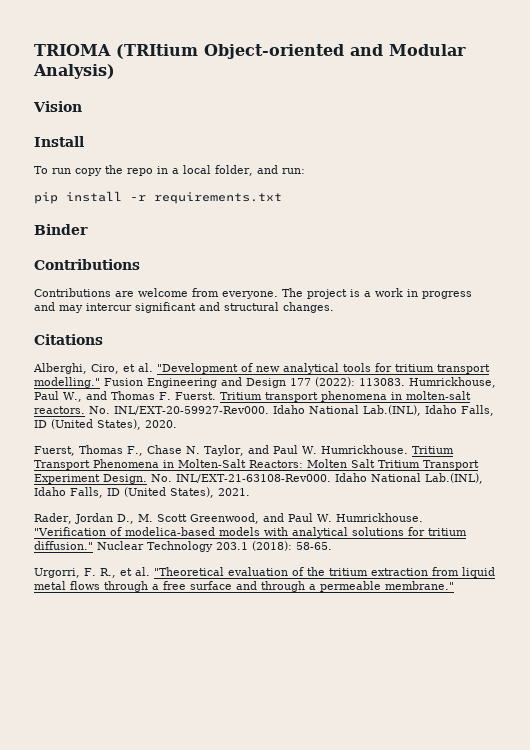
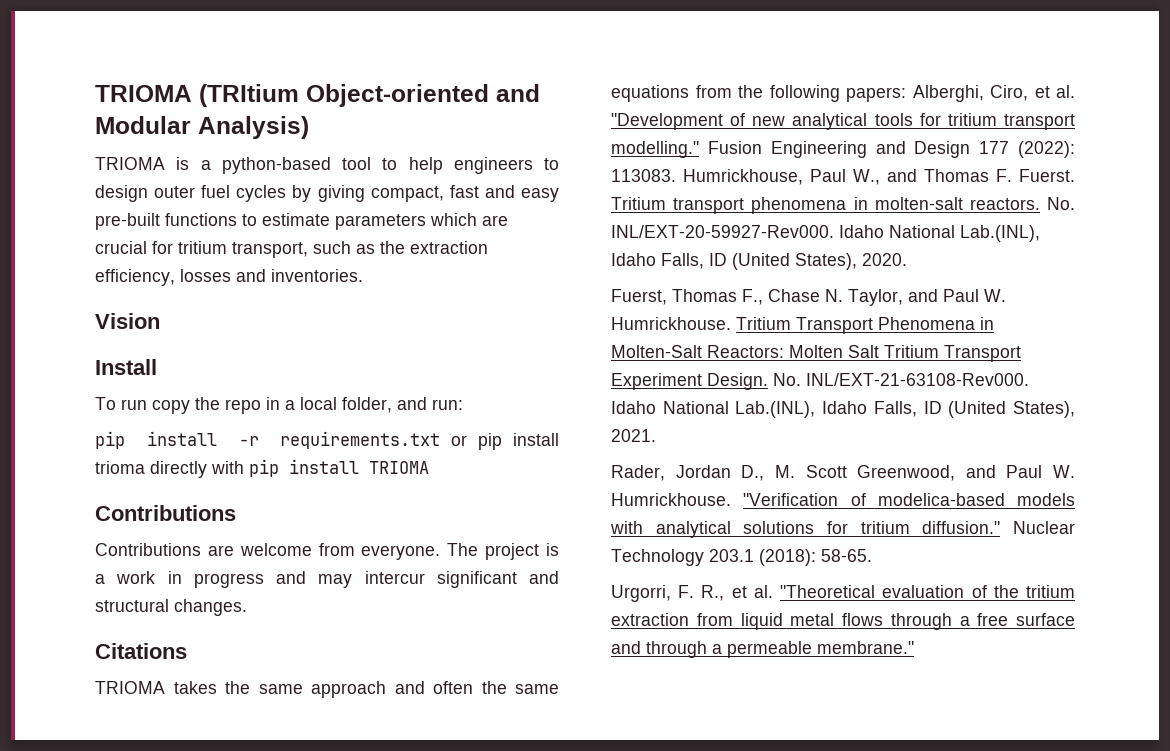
+ TRIOMA is a python-based tool to help engineers to design outer fuel cycles by giving compact, fast and easy pre-built functions to estimate parameters which are crucial for tritium transport, such as the extraction efficiency, losses and inventories.
- pip install -r requirements.txt
- Binder
+ pip install -r requirements.txt or pip install trioma directly with pip install TRIOMA
- Alberghi, Ciro, et al. "Development of new analytical tools for tritium transport modelling."
+ TRIOMA takes the same approach and often the same equations from the following papers: Alberghi, Ciro, et al. "Development of new analytical tools for tritium transport modelling."

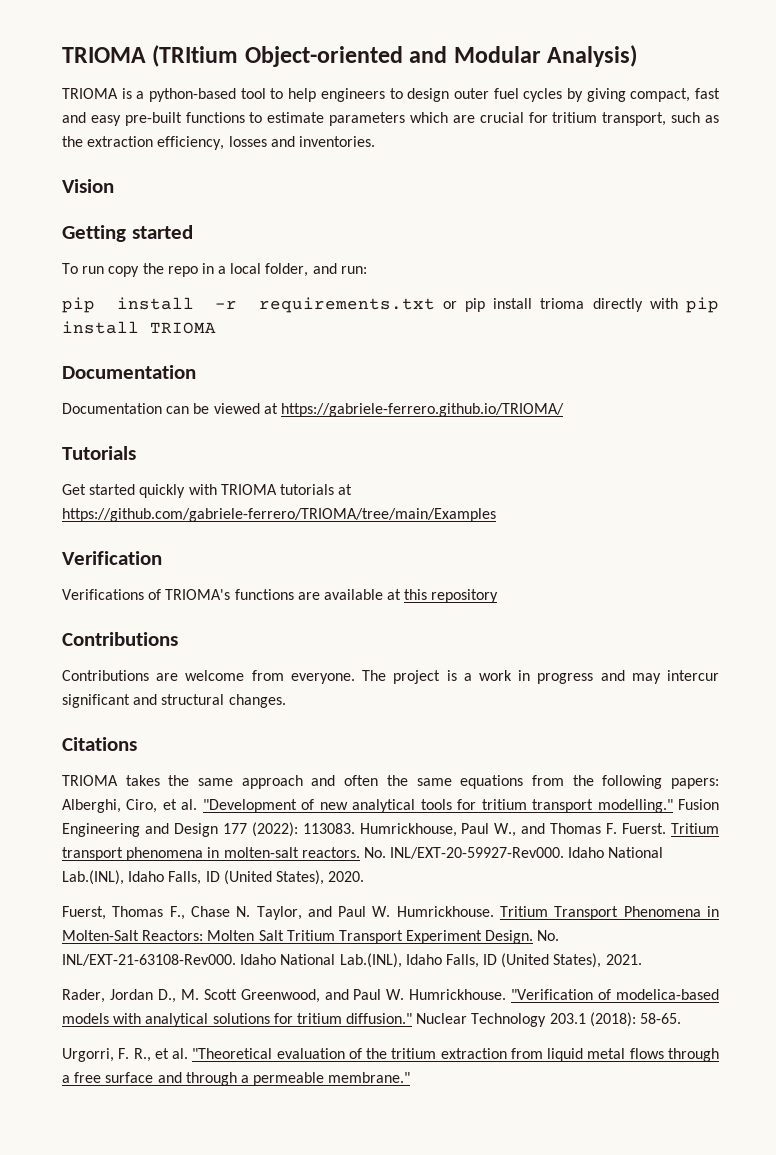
- Install
+ Getting started
  pip install -r requirements.txt or pip install trioma directly with pip install TRIOMA
+ Documentation
+ Documentation can be viewed at https://gabriele-ferrero.github.io/TRIOMA/
+ Tutorials
+ Get started quickly with TRIOMA tutorials at https://github.com/gabriele-ferrero/TRIOMA/tree/main/Examples
+ Verification
+ Verifications of TRIOMA's functions are available at this repository

